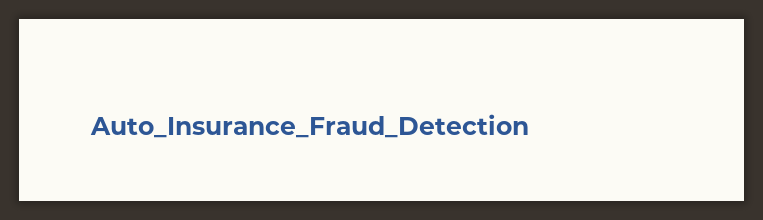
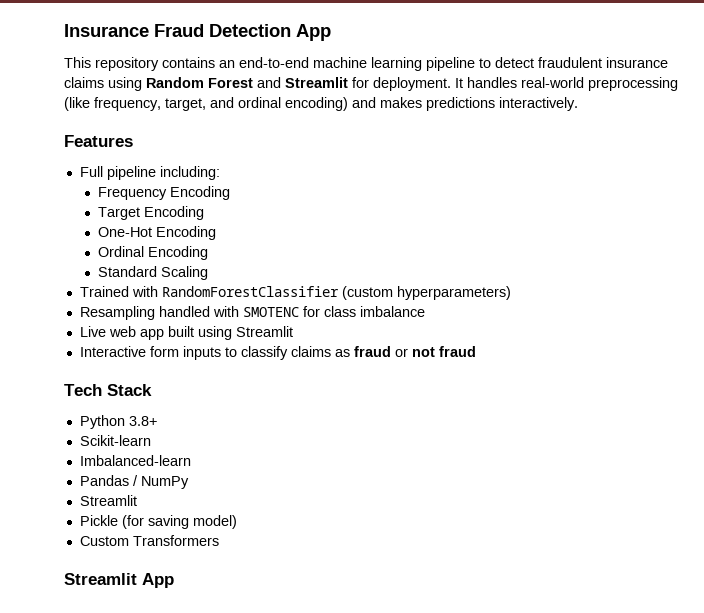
- Auto_Insurance_Fraud_Detection
+ Insurance Fraud Detection App
+ This repository contains an end-to-end machine learning pipeline to detect fraudulent insurance claims using Random Forest and Streamlit for deployment. It handles real-world preprocessing (like frequency, target, and ordinal encoding) and makes predictions interactively.
+ Features
+ Full pipeline including:
+ Frequency Encoding
+ Target Encoding
+ One-Hot Encoding
+ Ordinal Encoding
+ Standard Scaling
+ Trained with RandomForestClassifier (custom hyperparameters)
+ Resampling handled with SMOTENC for class imbalance
+ Live web app built using Streamlit
+ Interactive form inputs to classify claims as fraud or not fraud
+ Tech Stack
+ Python 3.8+
+ Scikit-learn
+ Imbalanced-learn
+ Pandas / NumPy
+ Streamlit
+ Pickle (for saving model)
+ Custom Transformers
+ Streamlit App

